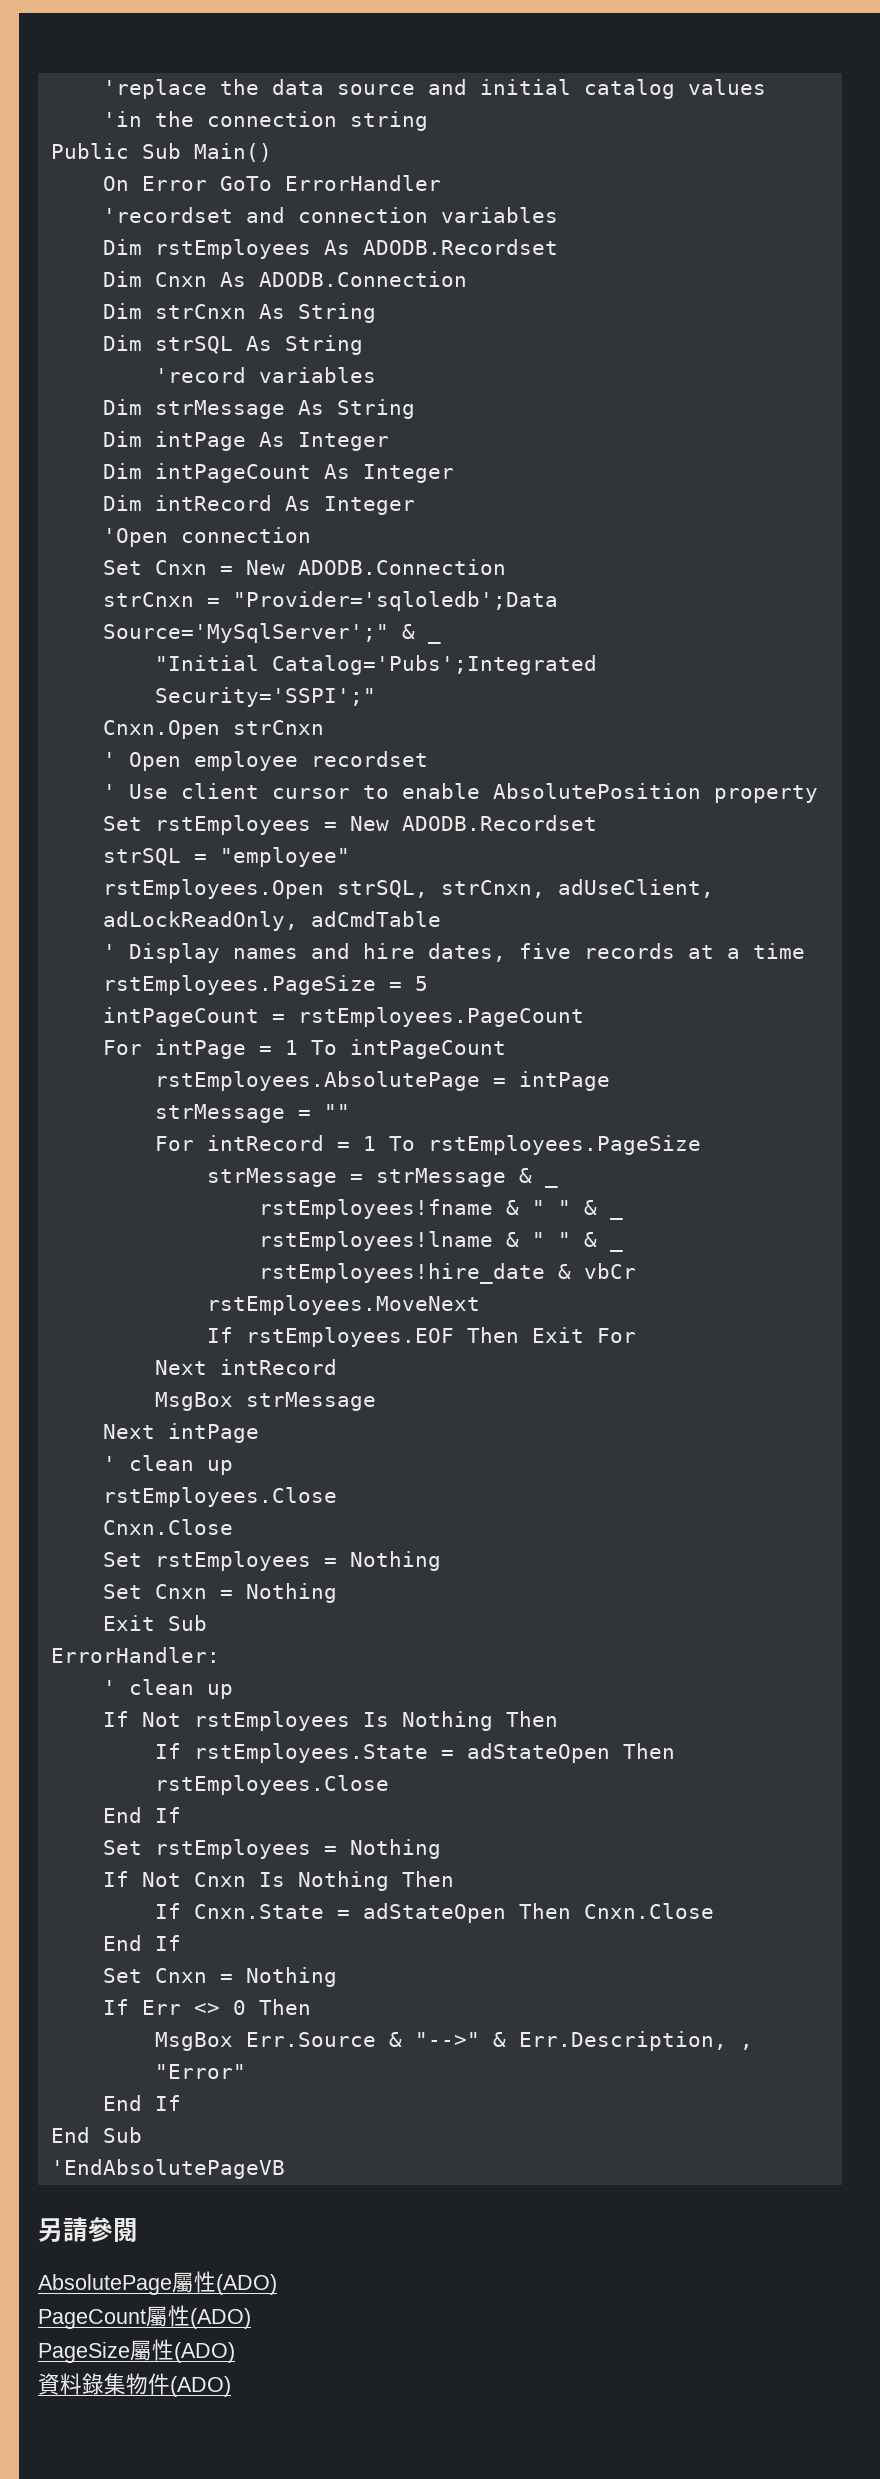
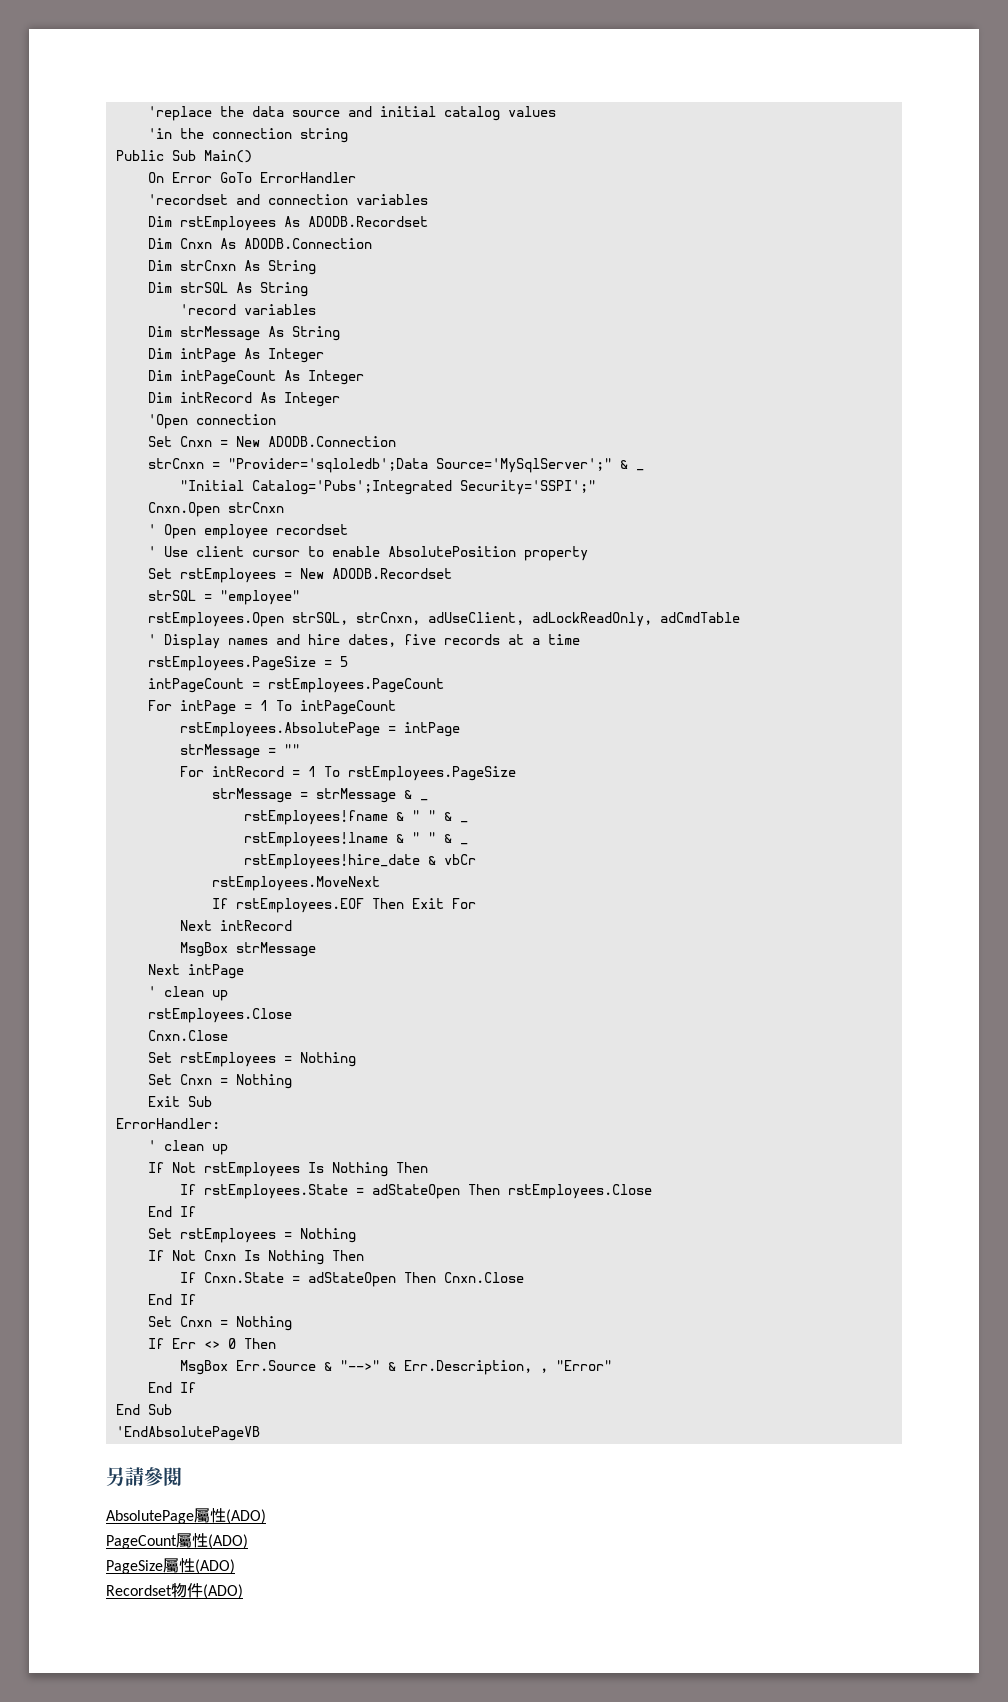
- 資料錄集物件(ADO)
+ Recordset物件(ADO)

